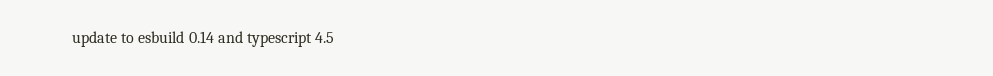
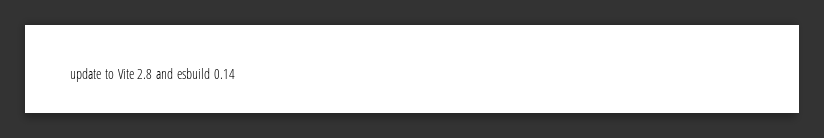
- update to esbuild 0.14 and typescript 4.5
+ update to Vite 2.8 and esbuild 0.14

